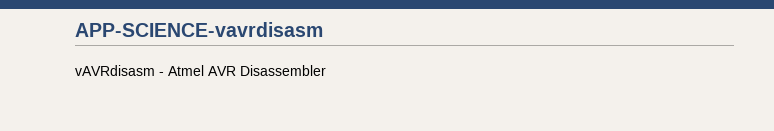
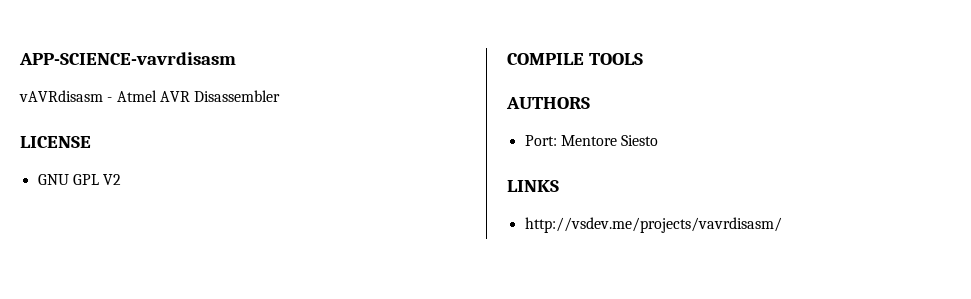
+ LICENSE
+ GNU GPL V2
+ COMPILE TOOLS
+ AUTHORS
+ Port: Mentore Siesto
+ LINKS
+ http://vsdev.me/projects/vavrdisasm/

